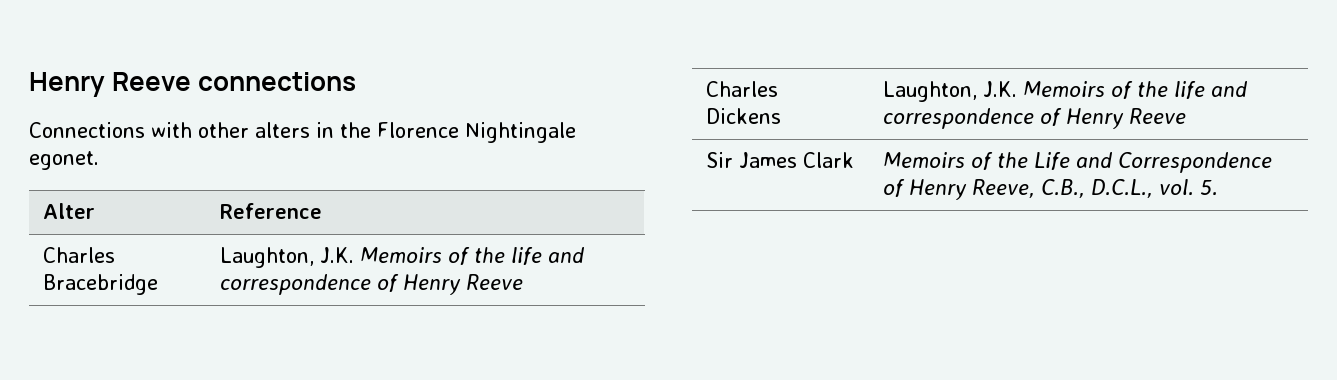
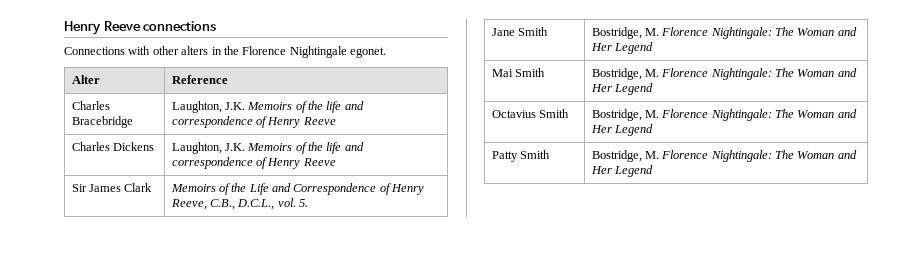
+ Jane Smith | Bostridge, M. Florence Nightingale: The Woman and Her Legend
+ Mai Smith | Bostridge, M. Florence Nightingale: The Woman and Her Legend
+ Octavius Smith | Bostridge, M. Florence Nightingale: The Woman and Her Legend
+ Patty Smith | Bostridge, M. Florence Nightingale: The Woman and Her Legend

